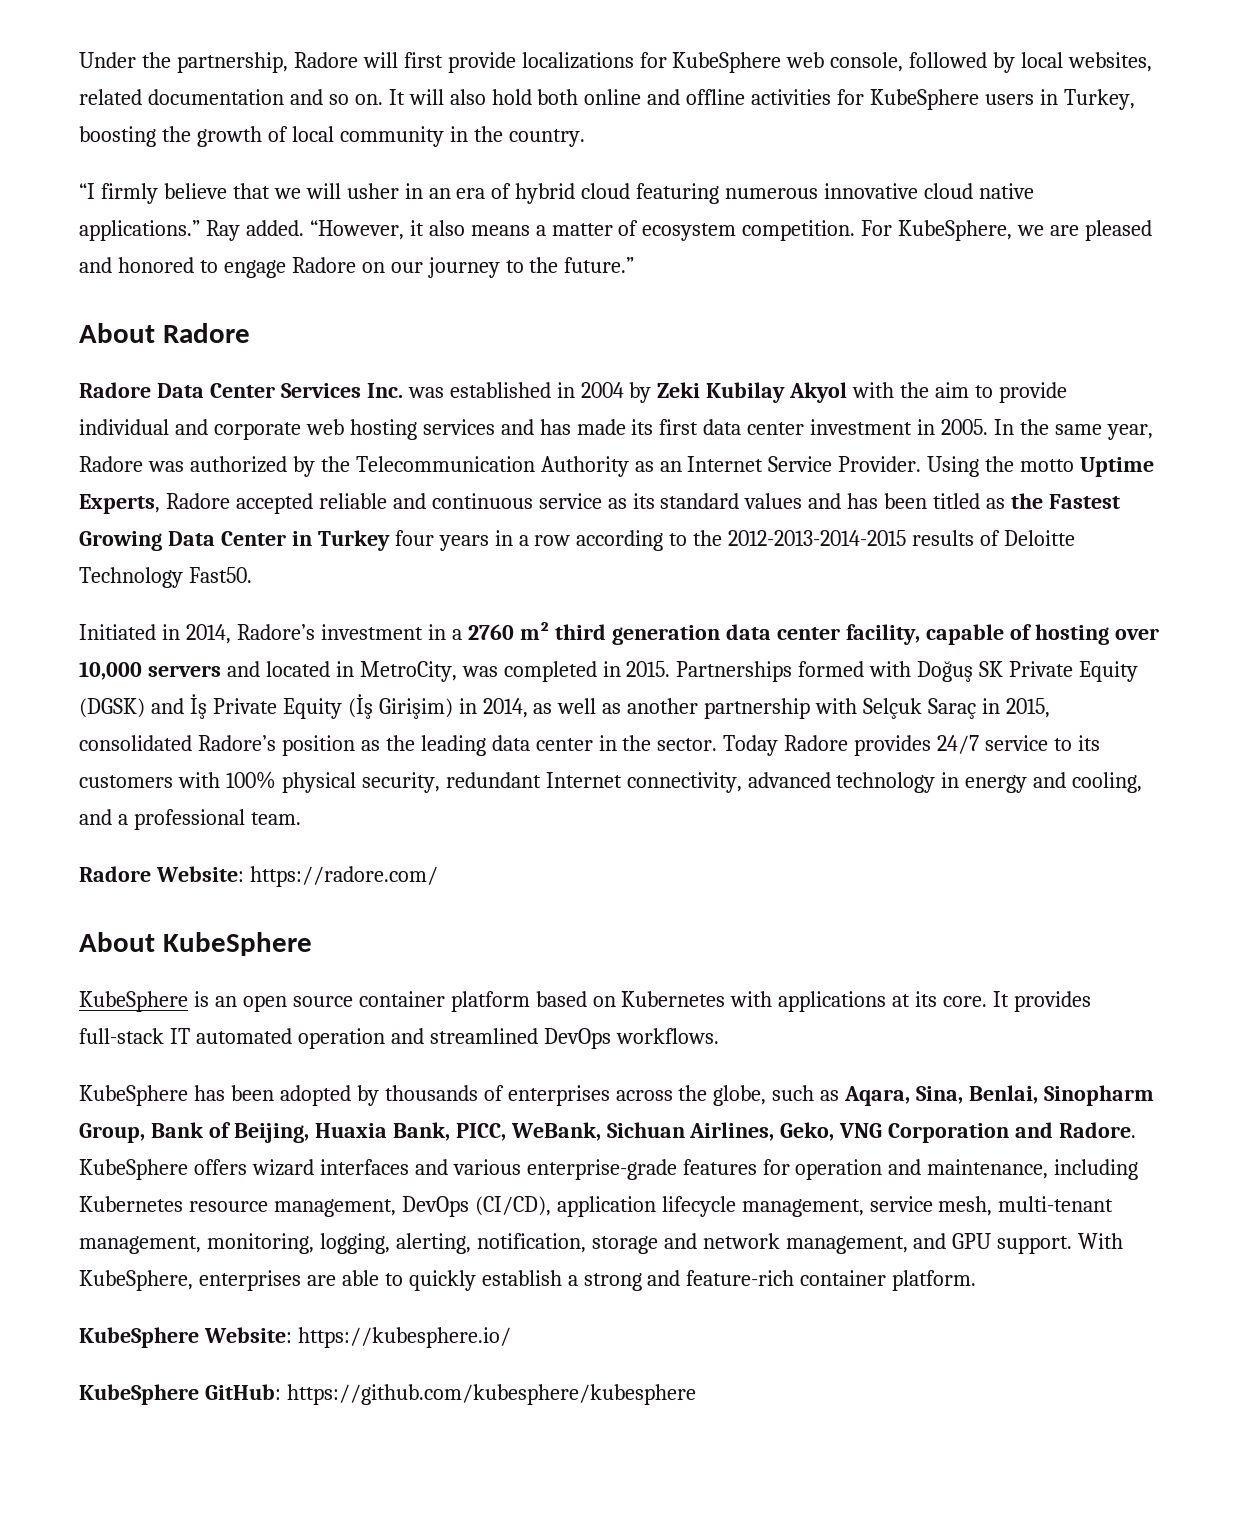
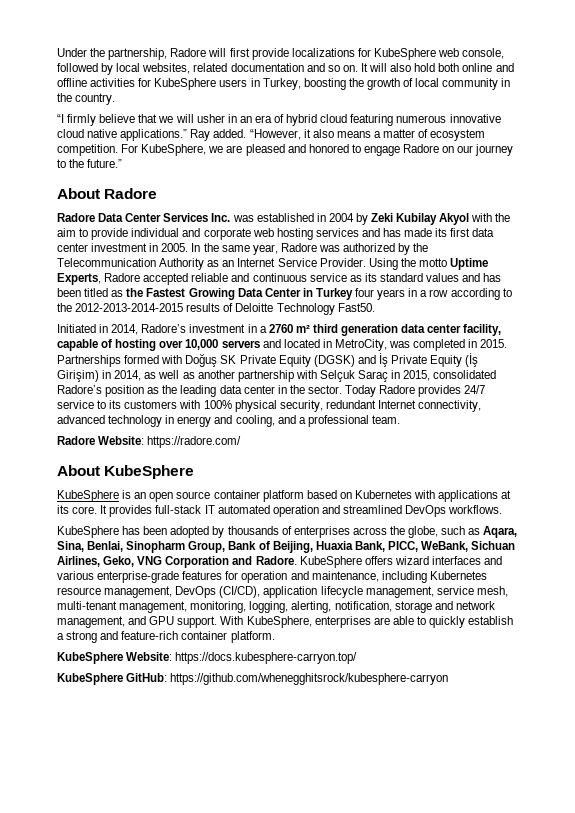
- KubeSphere Website: https://kubesphere.io/
+ KubeSphere Website: https://docs.kubesphere-carryon.top/
- KubeSphere GitHub: https://github.com/kubesphere/kubesphere
+ KubeSphere GitHub: https://github.com/whenegghitsrock/kubesphere-carryon

